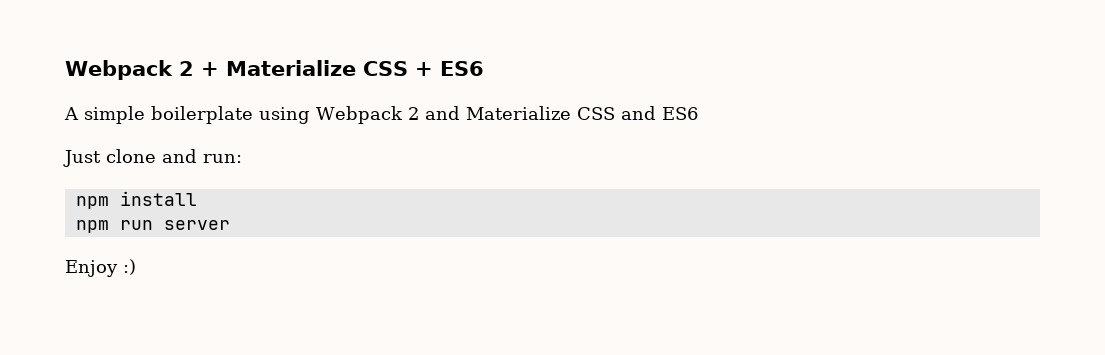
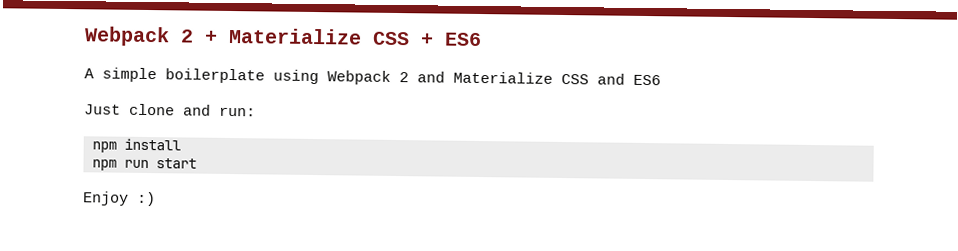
- npm run server
+ npm run start

